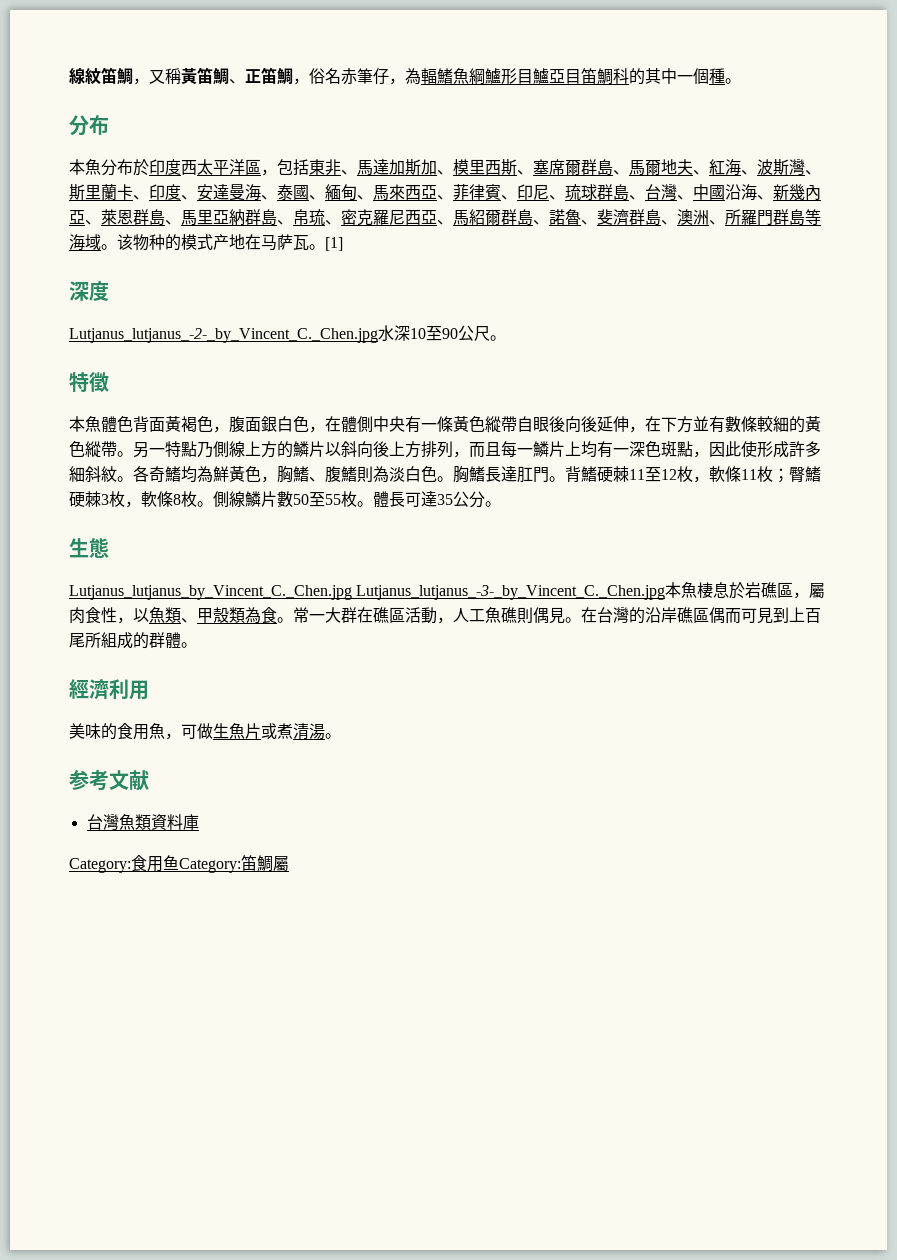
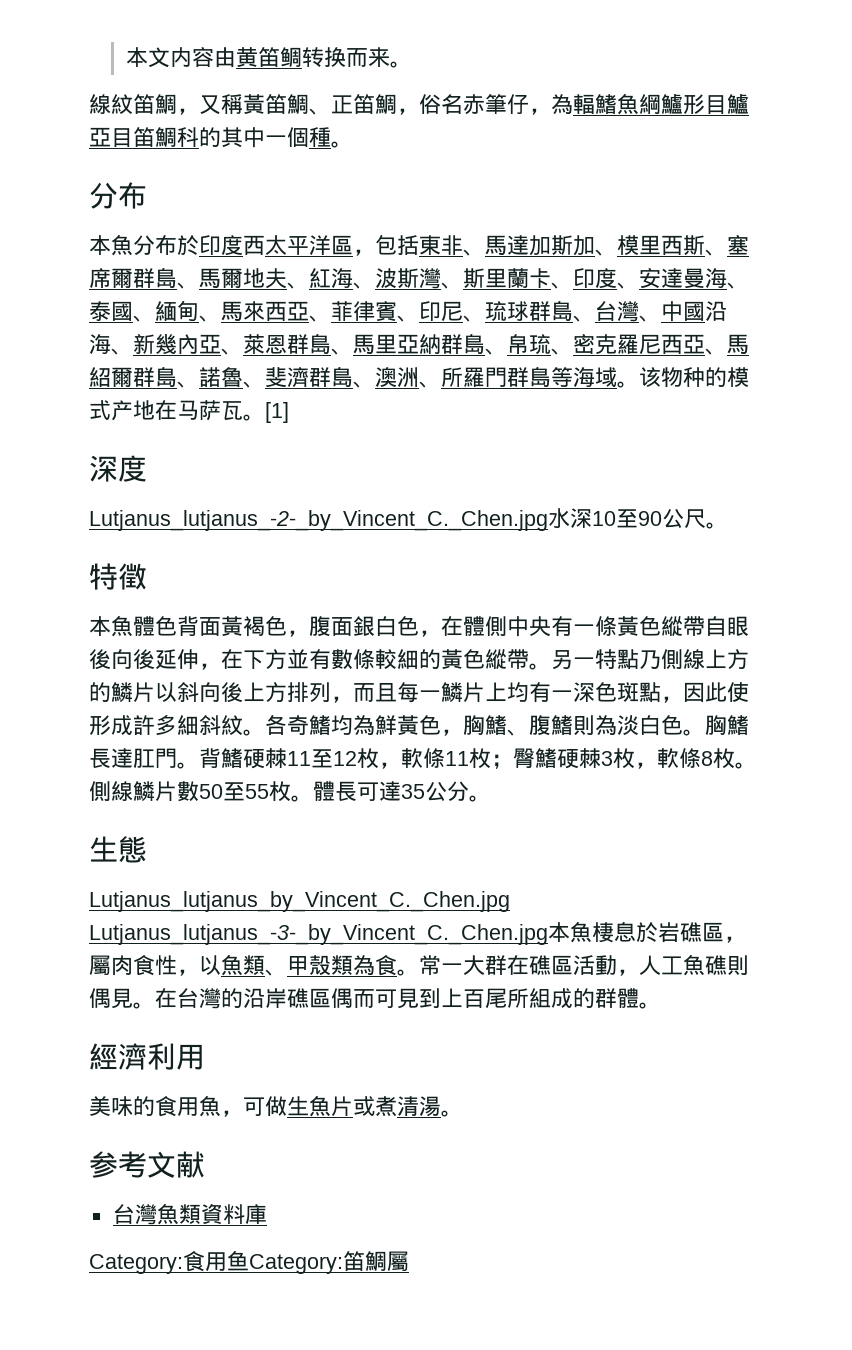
+ 本文内容由黄笛鲷转换而来。

